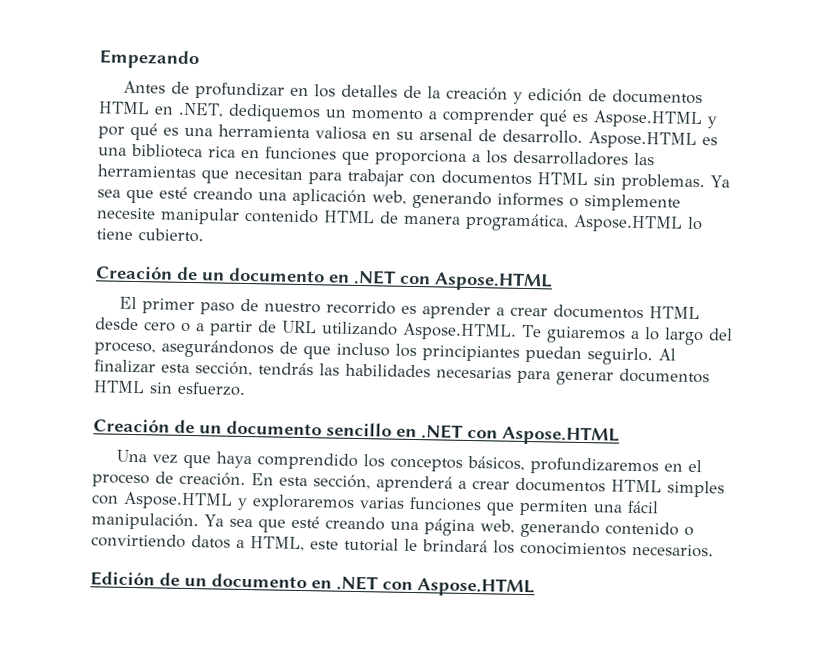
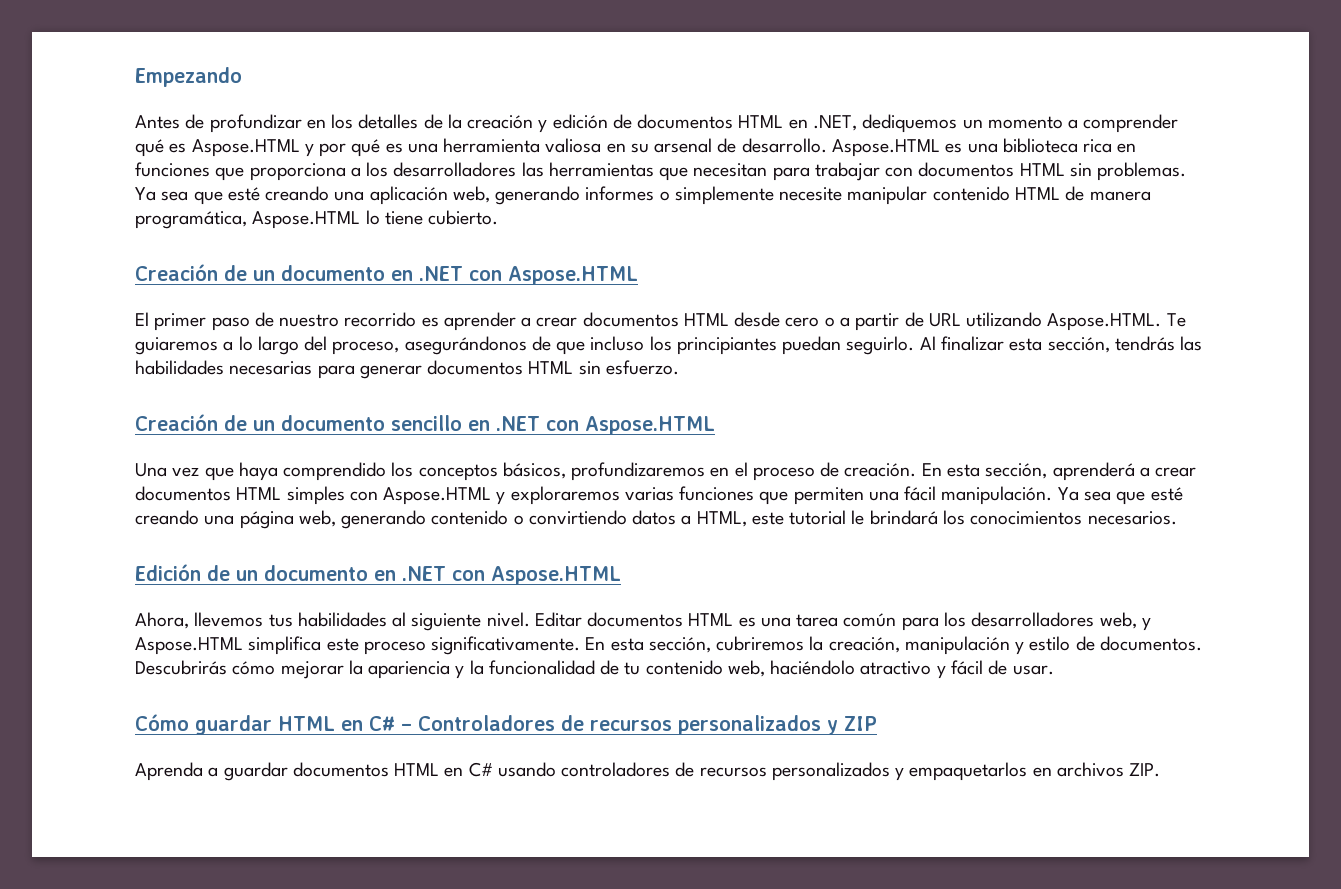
+ Ahora, llevemos tus habilidades al siguiente nivel. Editar documentos HTML es una tarea común para los desarrolladores web, y Aspose.HTML simplifica este proceso significativamente. En esta sección, cubriremos la creación, manipulación y estilo de documentos. Descubrirás cómo mejorar la apariencia y la funcionalidad de tu contenido web, haciéndolo atractivo y fácil de usar.
+ Cómo guardar HTML en C# – Controladores de recursos personalizados y ZIP
+ Aprenda a guardar documentos HTML en C# usando controladores de recursos personalizados y empaquetarlos en archivos ZIP.

